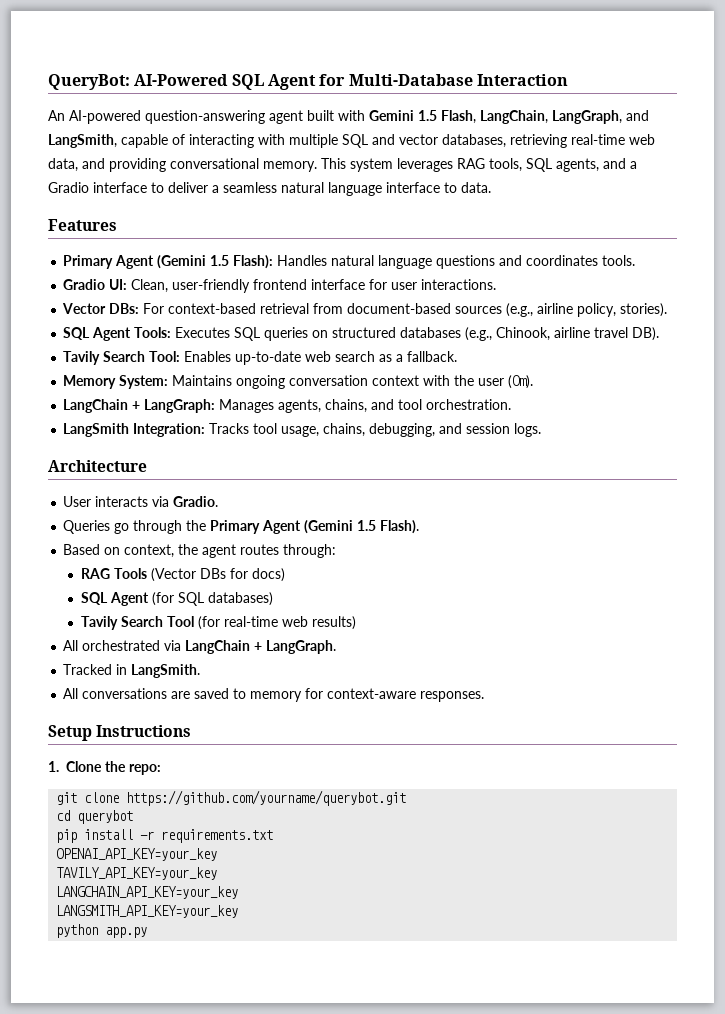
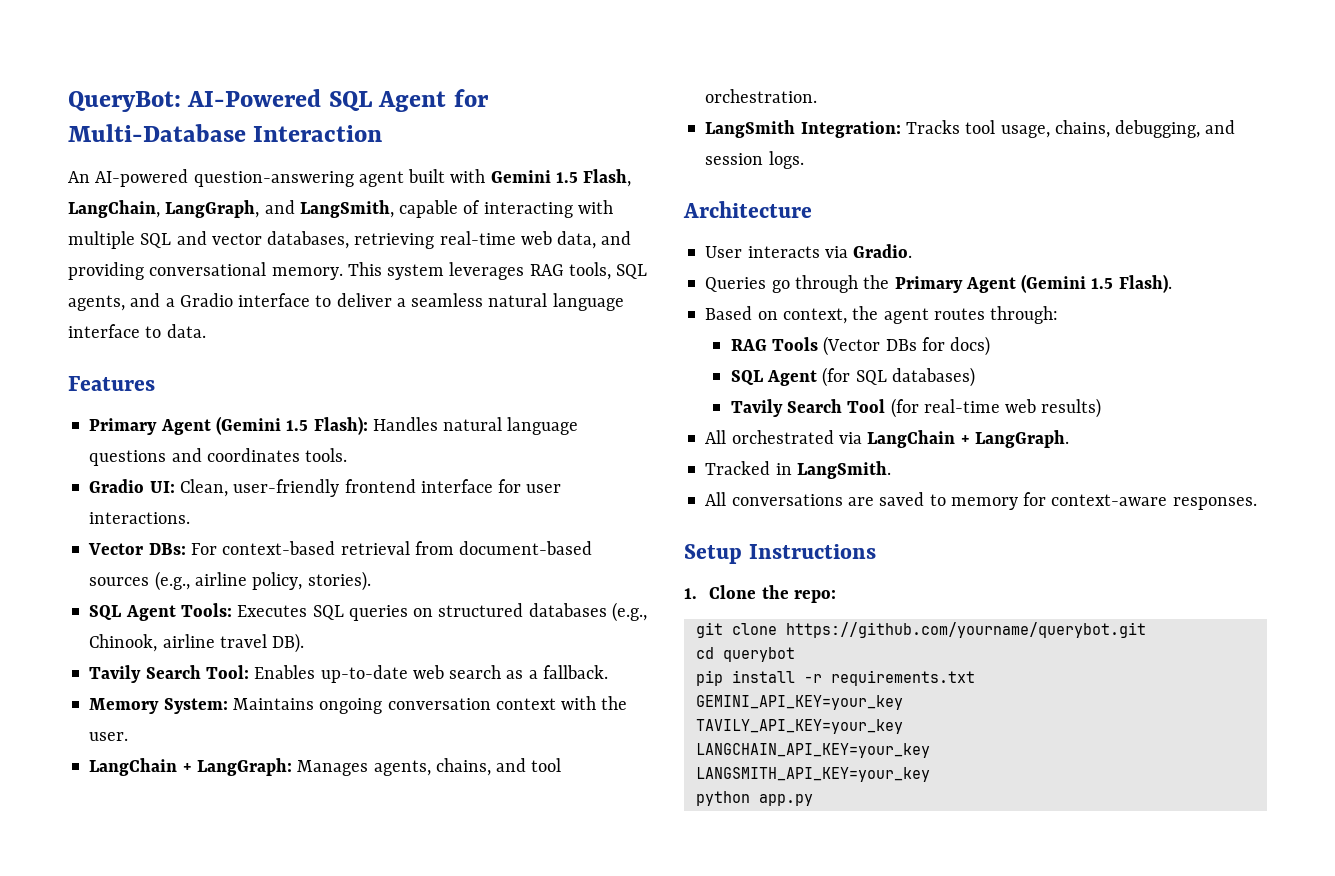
- Memory System: Maintains ongoing conversation context with the user (Om).
+ Memory System: Maintains ongoing conversation context with the user.
- OPENAI_API_KEY=your_key
+ GEMINI_API_KEY=your_key

